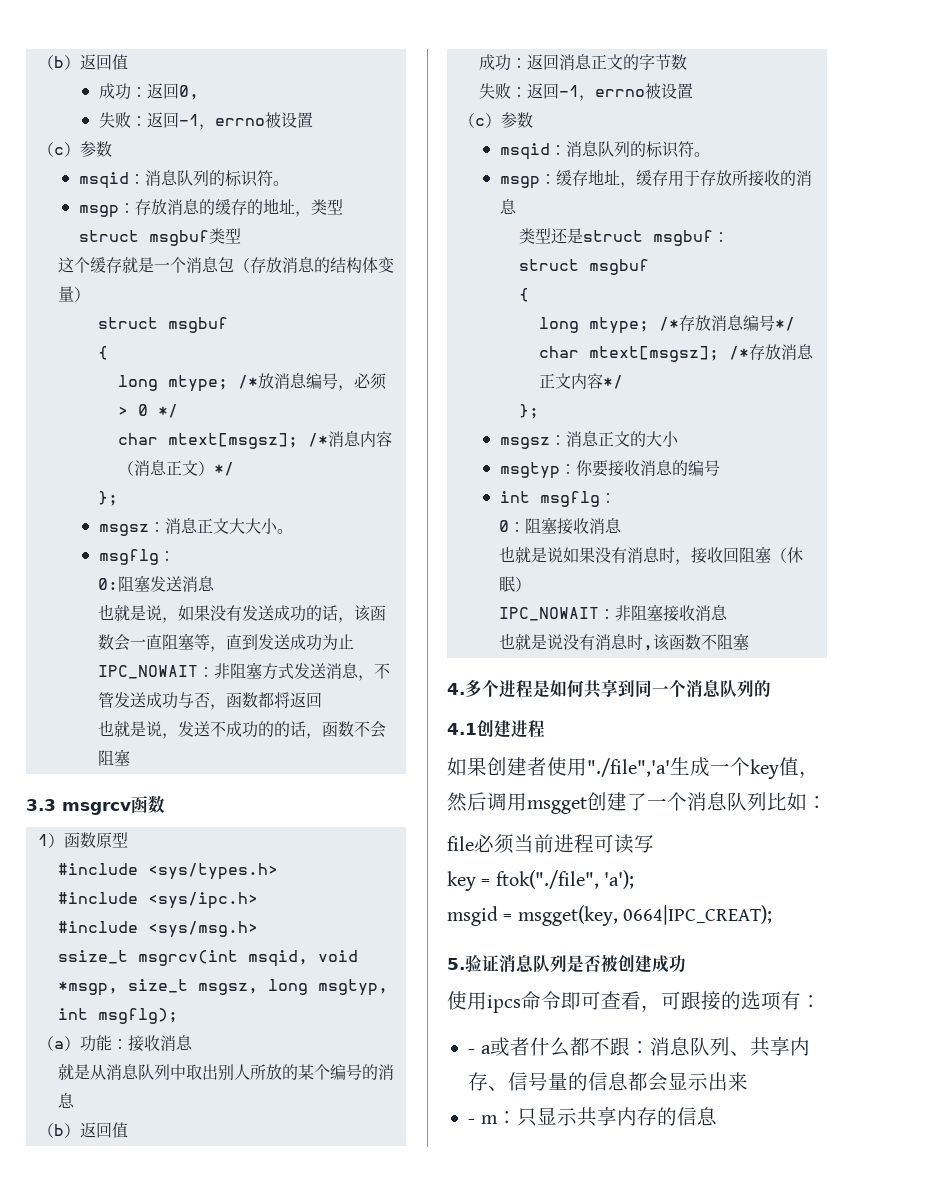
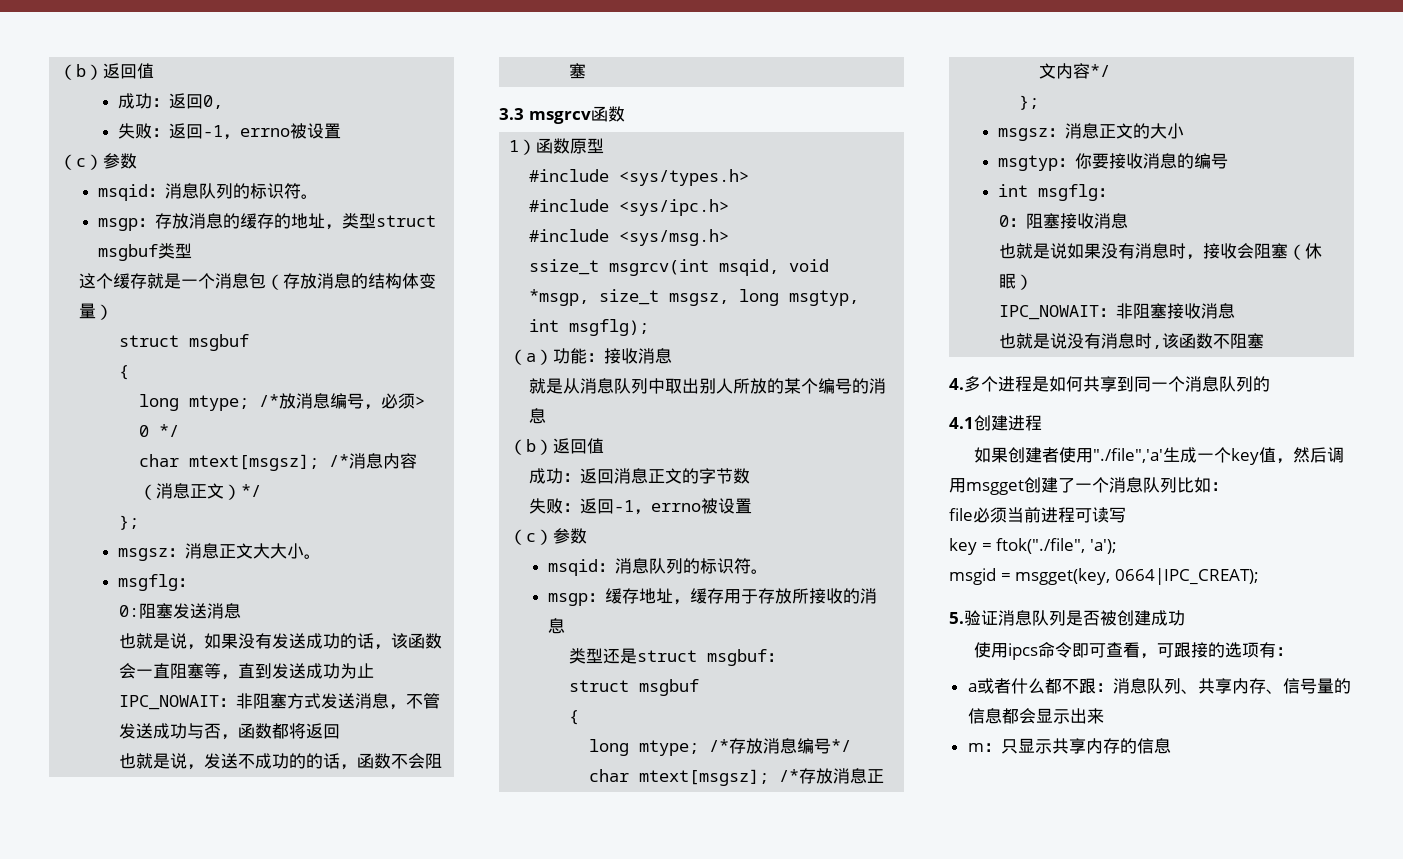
- 也就是说如果没有消息时，接收回阻塞（休眠）
+ 也就是说如果没有消息时，接收会阻塞（休眠）
- - a或者什么都不跟：消息队列、共享内存、信号量的信息都会显示出来
+ a或者什么都不跟：消息队列、共享内存、信号量的信息都会显示出来
- - m：只显示共享内存的信息
+ m：只显示共享内存的信息

